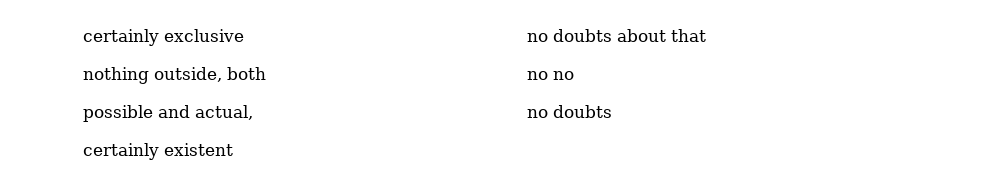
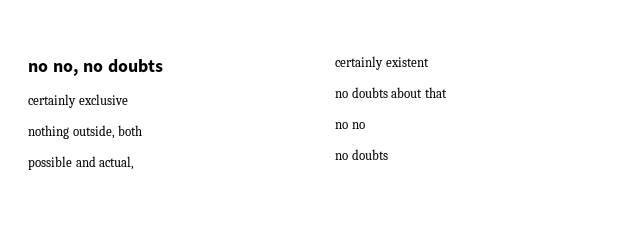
+ no no, no doubts

